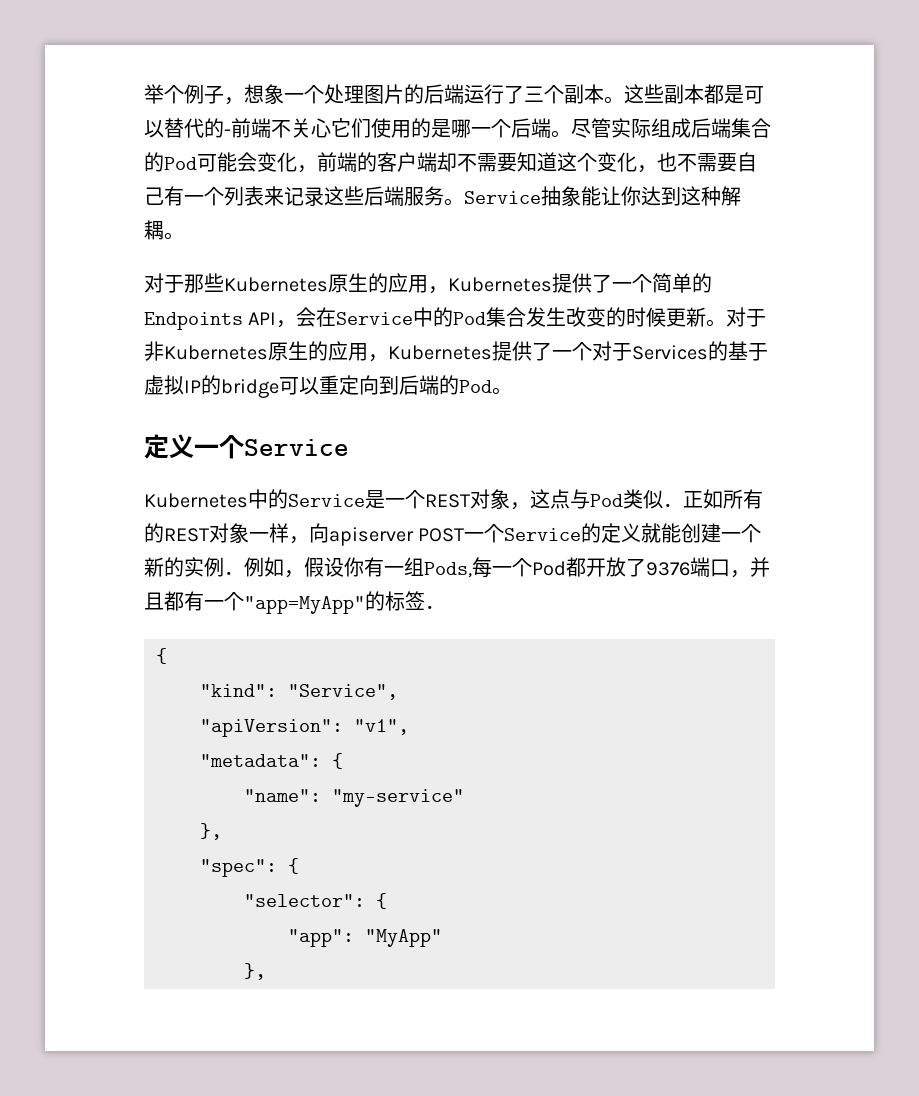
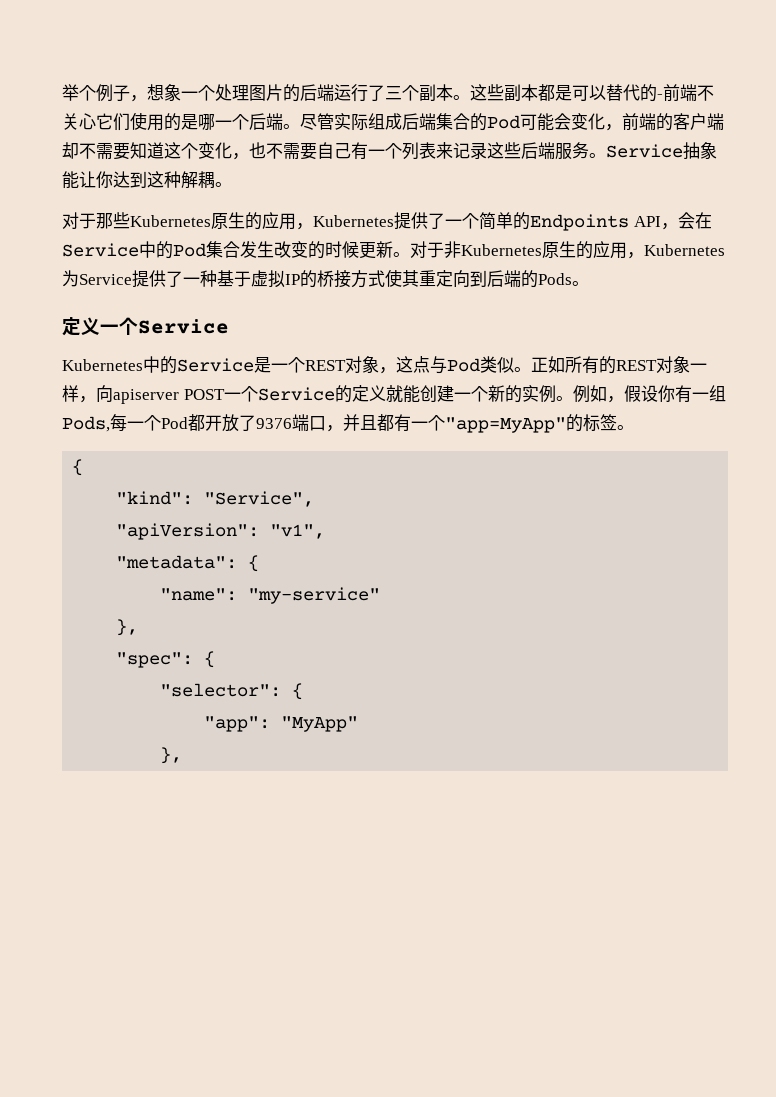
- 对于非Kubernetes原生的应用，Kubernetes提供了一个对于Services的基于虚拟IP的bridge可以重定向到后端的Pod。
+ 对于非Kubernetes原生的应用，Kubernetes为Service提供了一种基于虚拟IP的桥接方式使其重定向到后端的Pods。
- Kubernetes中的Service是一个REST对象，这点与Pod类似．正如所有的REST对象一样，向apiserver POST一个Service的定义就能创建一个新的实例．例如，假设你有一组Pods,每一个Pod都开放了9376端口，并且都有一个"app=MyApp"的标签．
+ Kubernetes中的Service是一个REST对象，这点与Pod类似。正如所有的REST对象一样，向apiserver POST一个Service的定义就能创建一个新的实例。例如，假设你有一组Pods,每一个Pod都开放了9376端口，并且都有一个"app=MyApp"的标签。

